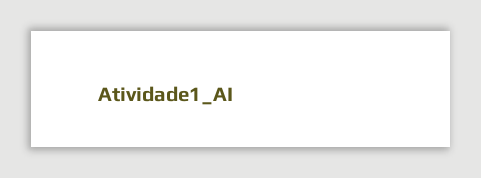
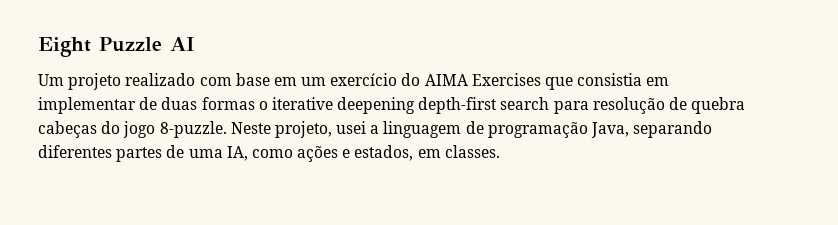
- Atividade1_AI
+ Eight Puzzle AI
+ Um projeto realizado com base em um exercício do AIMA Exercises que consistia em implementar de duas formas o iterative deepening depth-first search para resolução de quebra cabeças do jogo 8-puzzle. Neste projeto, usei a linguagem de programação Java, separando diferentes partes de uma IA, como ações e estados, em classes.

